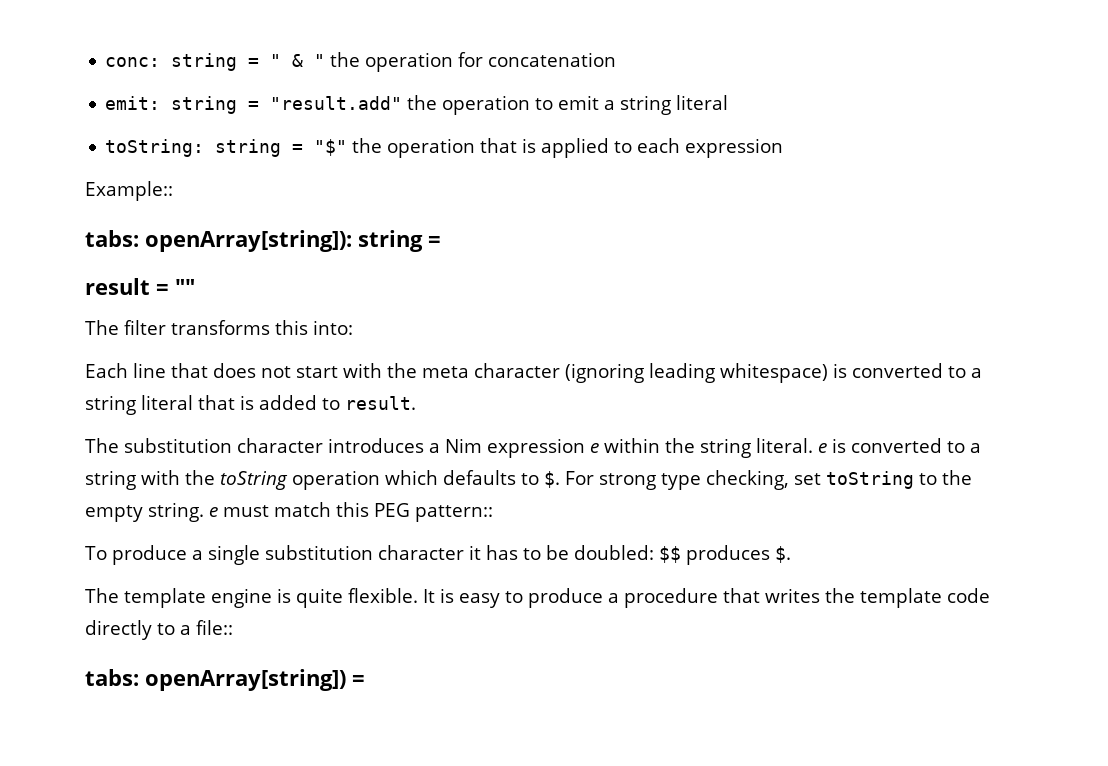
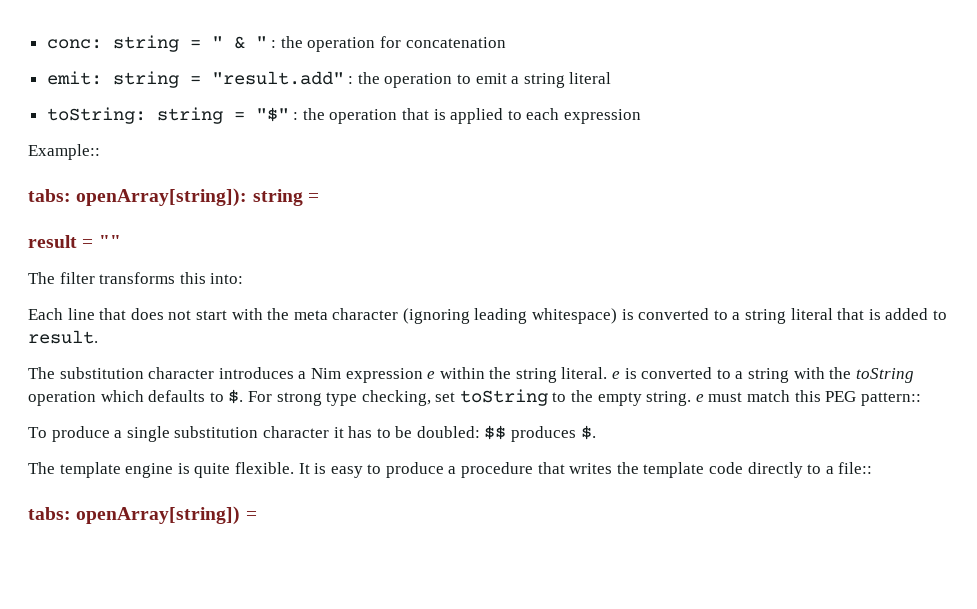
- conc: string = " & " the operation for concatenation
+ conc: string = " & " : the operation for concatenation
- emit: string = "result.add" the operation to emit a string literal
+ emit: string = "result.add" : the operation to emit a string literal
- toString: string = "$" the operation that is applied to each expression
+ toString: string = "$" : the operation that is applied to each expression

